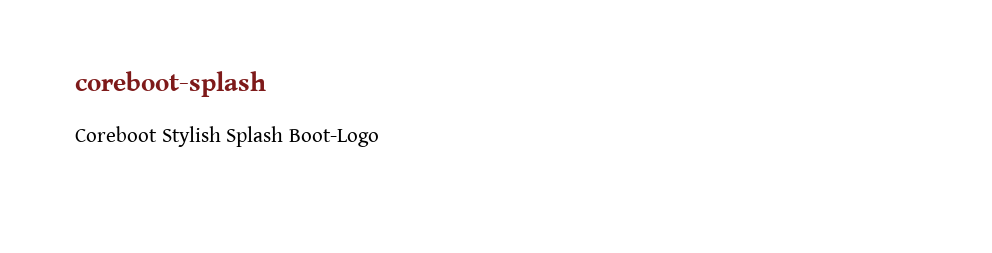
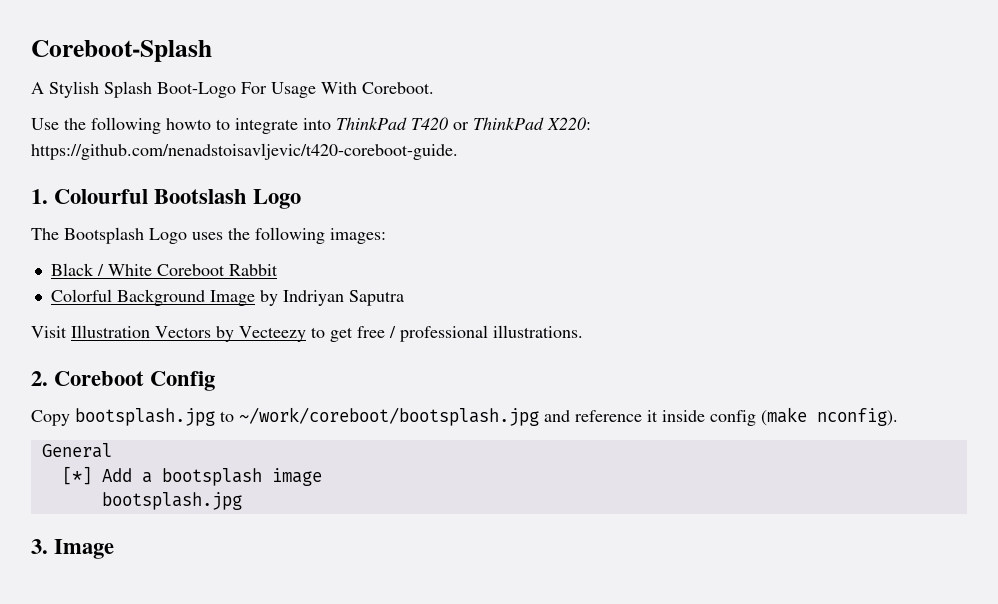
- coreboot-splash
- Coreboot Stylish Splash Boot-Logo
+ Coreboot-Splash
+ A Stylish Splash Boot-Logo For Usage With Coreboot.
+ Use the following howto to integrate into ThinkPad T420 or ThinkPad X220: https://github.com/nenadstoisavljevic/t420-coreboot-guide.
+ 1. Colourful Bootslash Logo
+ The Bootsplash Logo uses the following images:
+ Black / White Coreboot Rabbit
+ Colorful Background Image by Indriyan Saputra
+ Visit Illustration Vectors by Vecteezy to get free / professional illustrations.
+ 2. Coreboot Config
+ Copy bootsplash.jpg to ~/work/coreboot/bootsplash.jpg and reference it inside config (make nconfig).
+ General
+ [*] Add a bootsplash image
+ bootsplash.jpg
+ 3. Image

